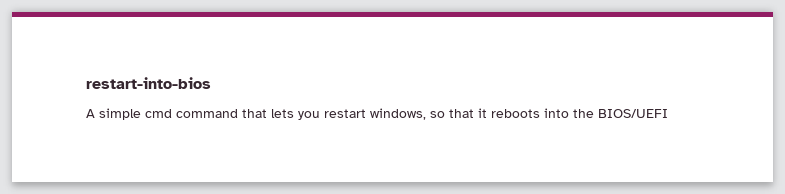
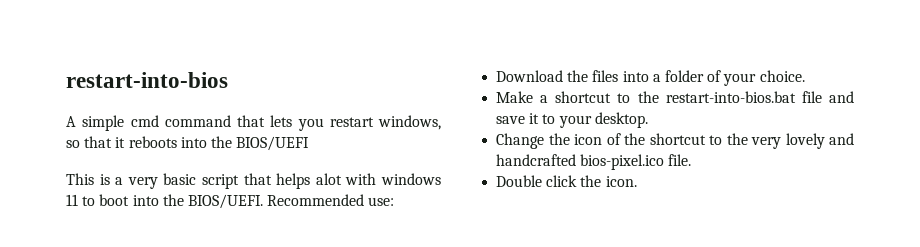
+ This is a very basic script that helps alot with windows 11 to boot into the BIOS/UEFI. Recommended use:
+ Download the files into a folder of your choice.
+ Make a shortcut to the restart-into-bios.bat file and save it to your desktop.
+ Change the icon of the shortcut to the very lovely and handcrafted bios-pixel.ico file.
+ Double click the icon.

